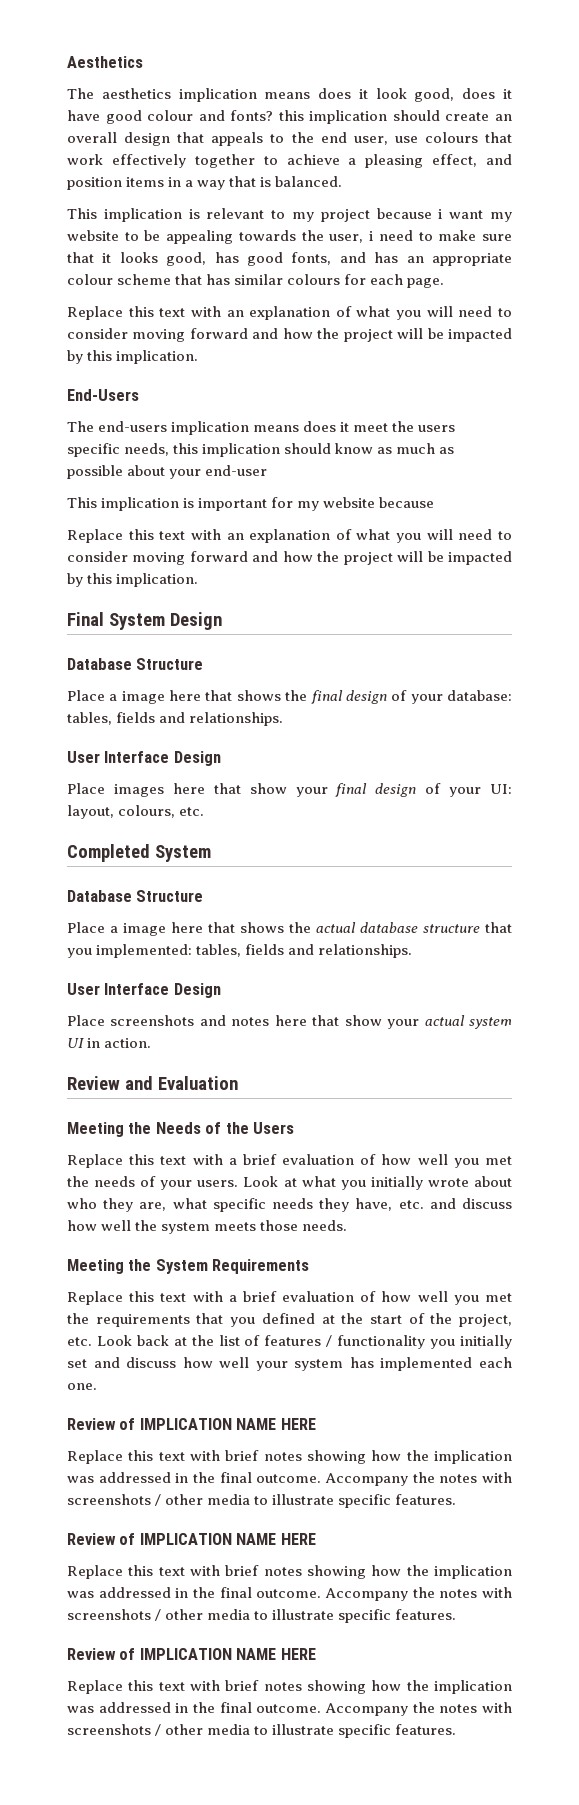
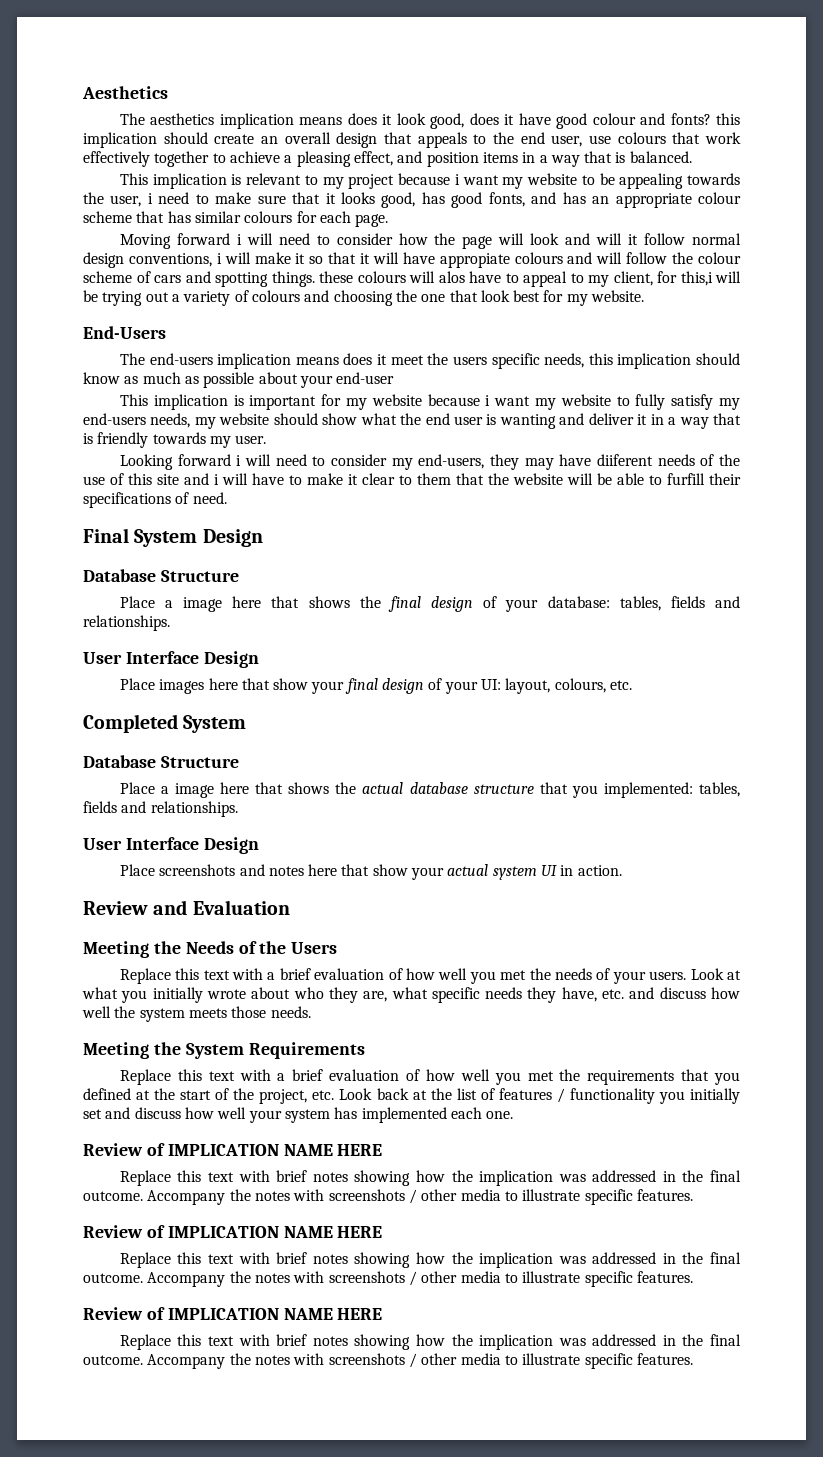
  This implication is relevant to my project because i want my website to be appealing towards the user, i need to make sure that it looks good, has good fonts, and has an appropriate colour scheme that has similar colours for each page.
- Replace this text with an explanation of what you will need to consider moving forward and how the project will be impacted by this implication.
+ Moving forward i will need to consider how the page will look and will it follow normal design conventions, i will make it so that it will have appropiate colours and will follow the colour scheme of cars and spotting things. these colours will alos have to appeal to my client, for this,i will be trying out a variety of colours and choosing the one that look best for my website.
- This implication is important for my website because
- Replace this text with an explanation of what you will need to consider moving forward and how the project will be impacted by this implication.
+ This implication is important for my website because i want my website to fully satisfy my end-users needs, my website should show what the end user is wanting and deliver it in a way that is friendly towards my user.
+ Looking forward i will need to consider my end-users, they may have diiferent needs of the use of this site and i will have to make it clear to them that the website will be able to furfill their specifications of need.

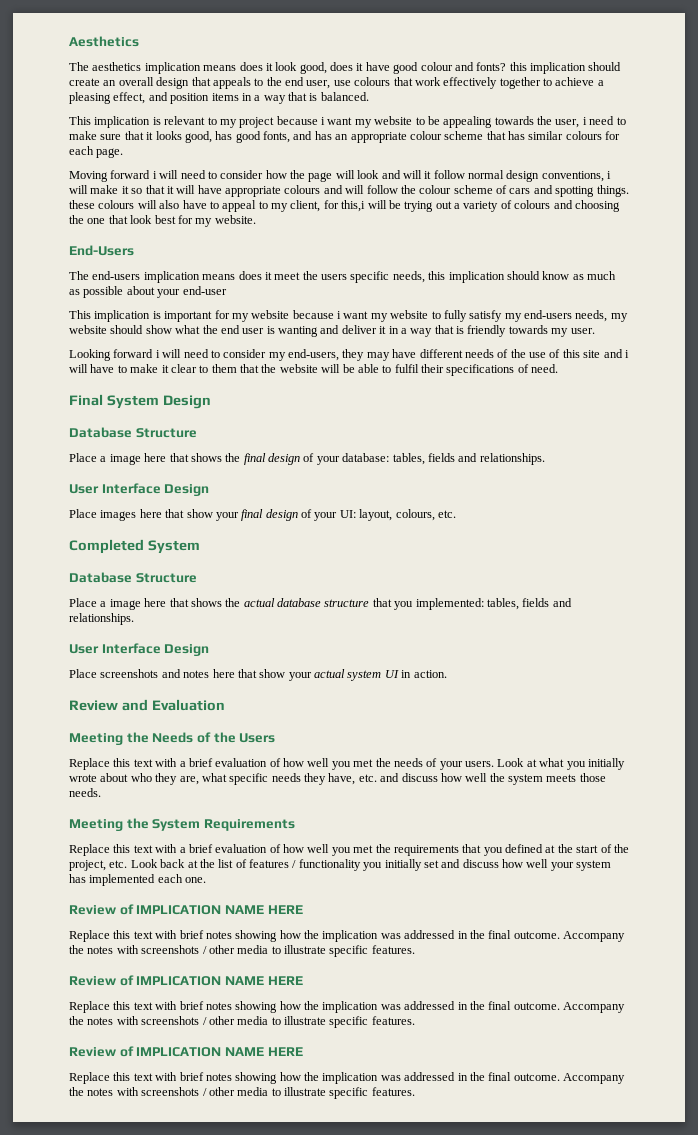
- Moving forward i will need to consider how the page will look and will it follow normal design conventions, i will make it so that it will have appropiate colours and will follow the colour scheme of cars and spotting things. these colours will alos have to appeal to my client, for this,i will be trying out a variety of colours and choosing the one that look best for my website.
+ Moving forward i will need to consider how the page will look and will it follow normal design conventions, i will make it so that it will have appropriate colours and will follow the colour scheme of cars and spotting things. these colours will also have to appeal to my client, for this,i will be trying out a variety of colours and choosing the one that look best for my website.
- Looking forward i will need to consider my end-users, they may have diiferent needs of the use of this site and i will have to make it clear to them that the website will be able to furfill their specifications of need.
+ Looking forward i will need to consider my end-users, they may have different needs of the use of this site and i will have to make it clear to them that the website will be able to fulfil their specifications of need.

